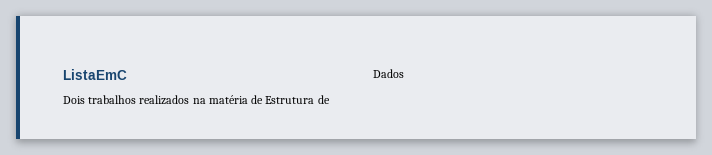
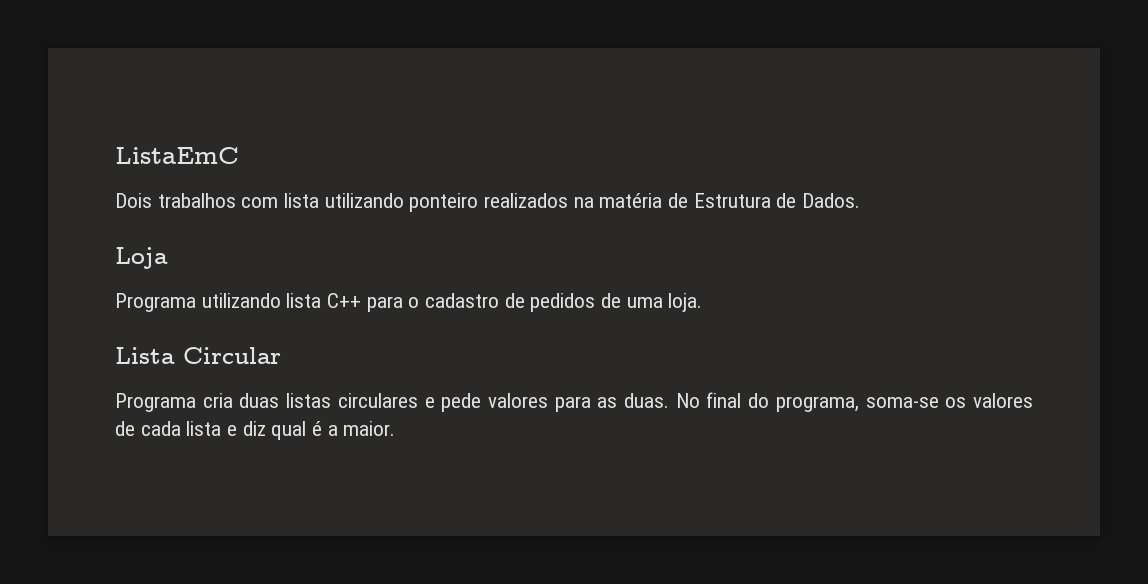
- Dois trabalhos realizados na matéria de Estrutura de Dados
+ Dois trabalhos com lista utilizando ponteiro realizados na matéria de Estrutura de Dados.
+ Loja
+ Programa utilizando lista C++ para o cadastro de pedidos de uma loja.
+ Lista Circular
+ Programa cria duas listas circulares e pede valores para as duas. No final do programa, soma-se os valores de cada lista e diz qual é a maior.

